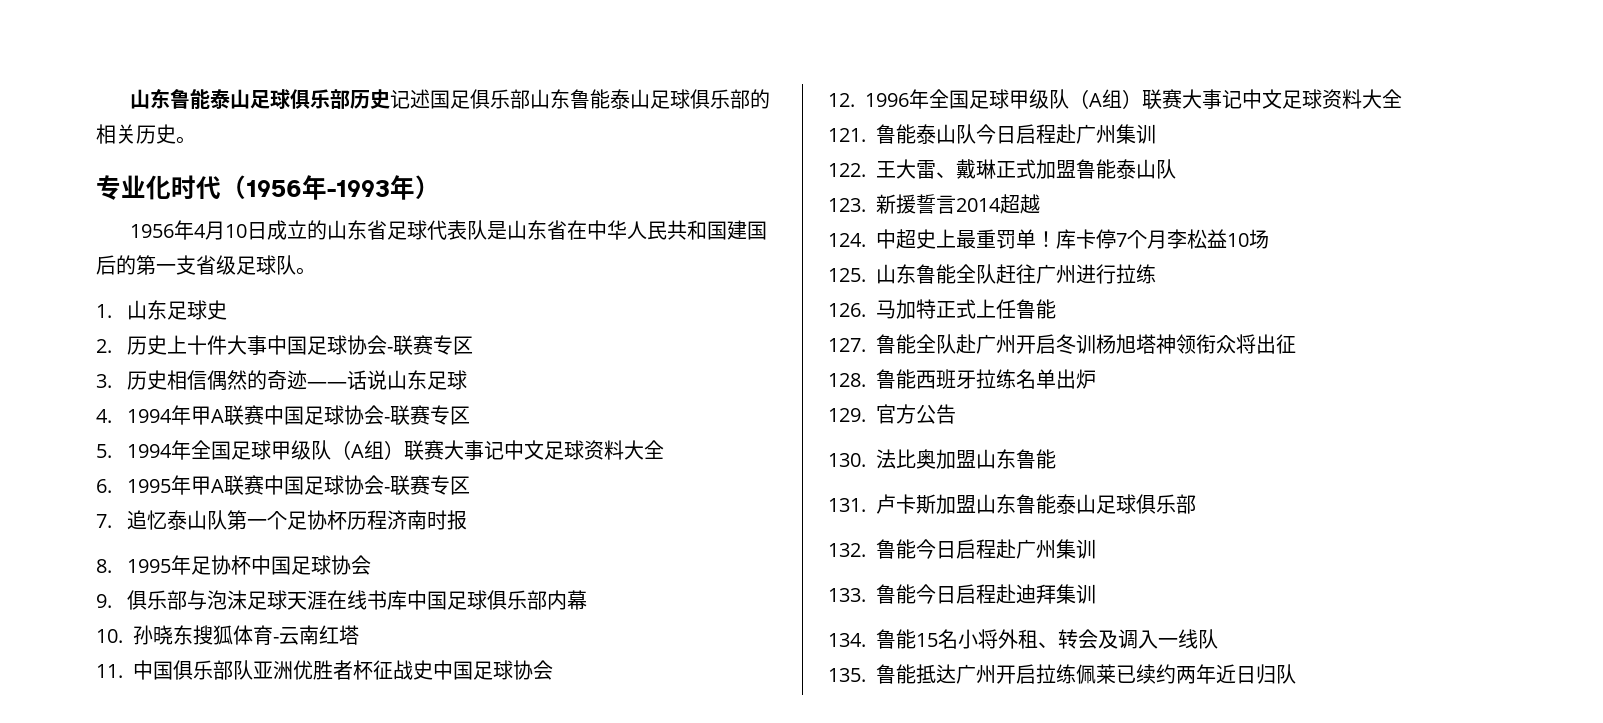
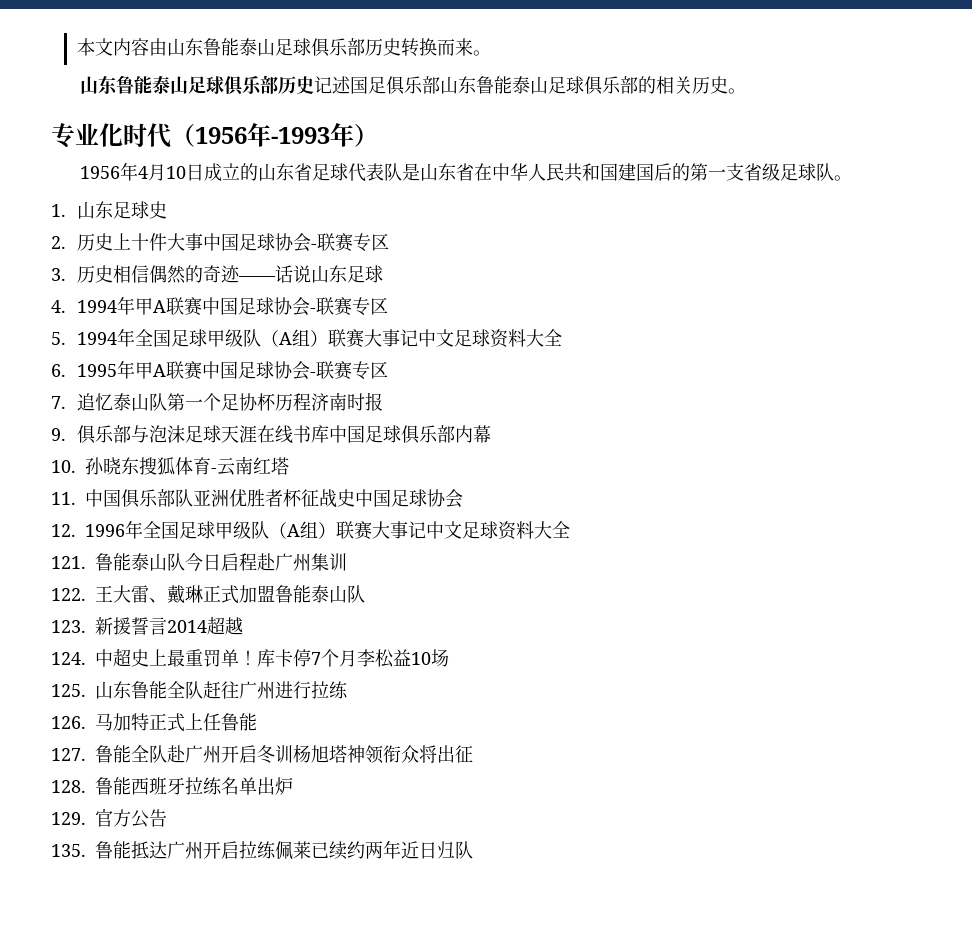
+ 本文内容由山东鲁能泰山足球俱乐部历史转换而来。
- 8. 1995年足协杯中国足球协会
- 130.法比奥加盟山东鲁能
- 131.卢卡斯加盟山东鲁能泰山足球俱乐部
- 132.鲁能今日启程赴广州集训
- 133.鲁能今日启程赴迪拜集训
- 134.鲁能15名小将外租、转会及调入一线队

